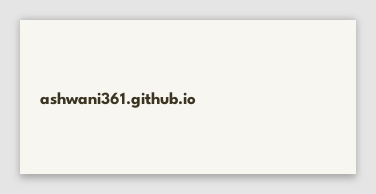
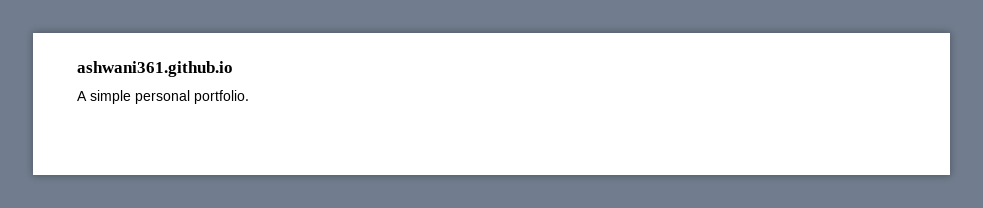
+ A simple personal portfolio.

